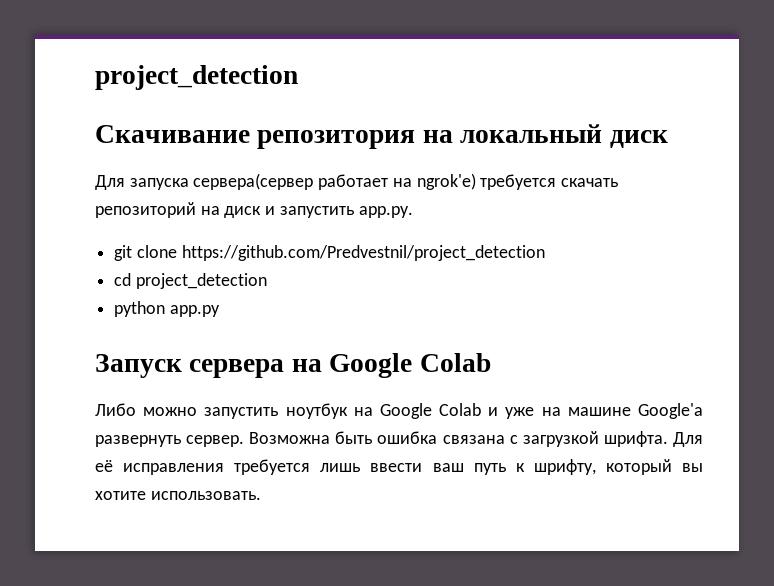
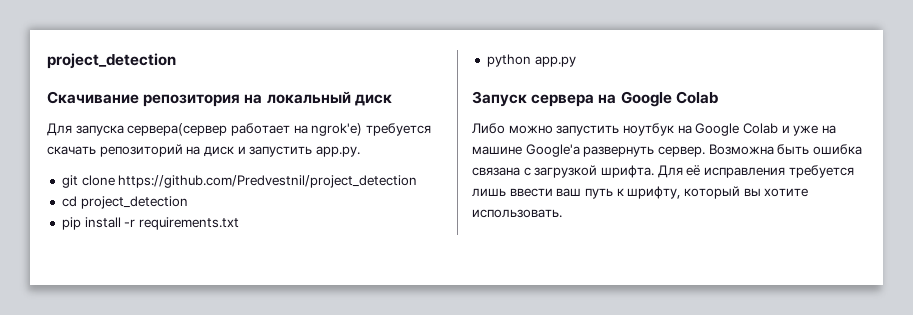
+ pip install -r requirements.txt

